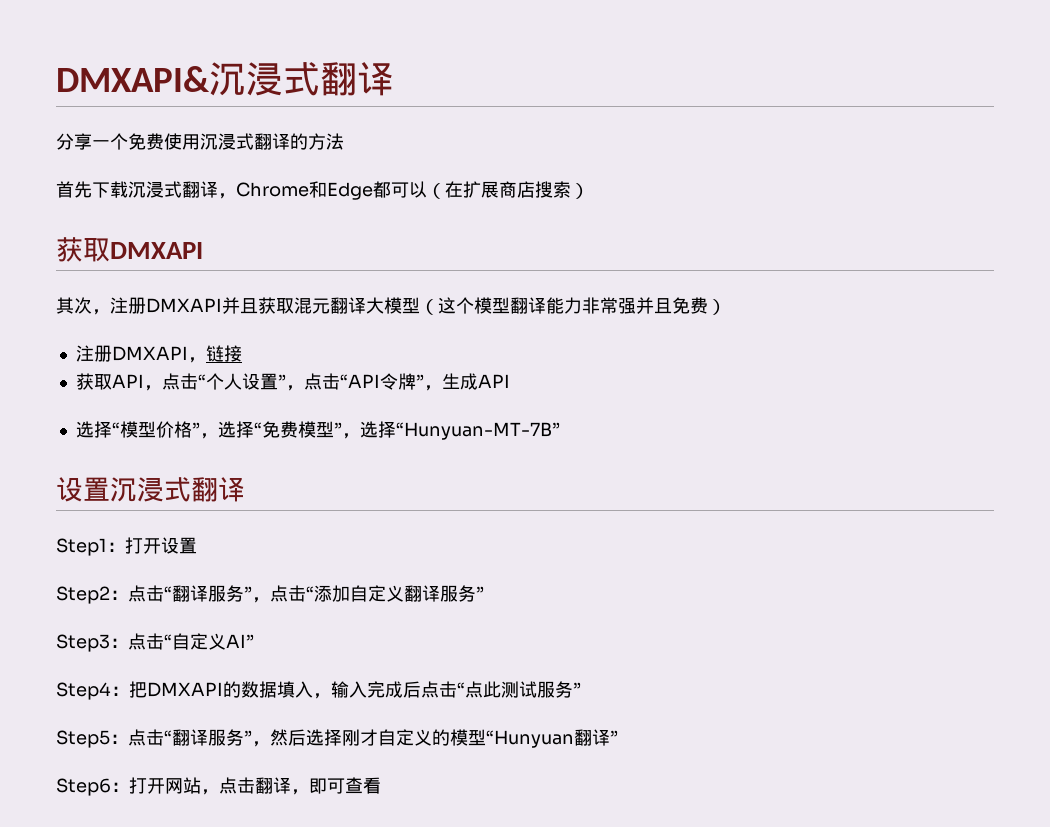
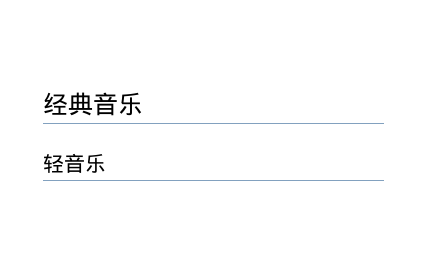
- DMXAPI&沉浸式翻译
- 分享一个免费使用沉浸式翻译的方法
- 首先下载沉浸式翻译，Chrome和Edge都可以（在扩展商店搜索）
- 获取DMXAPI
- 其次，注册DMXAPI并且获取混元翻译大模型（这个模型翻译能力非常强并且免费）
- 注册DMXAPI，链接
- 获取API，点击“个人设置”，点击“API令牌”，生成API
- 选择“模型价格”，选择“免费模型”，选择“Hunyuan-MT-7B”
- 设置沉浸式翻译
- Step1：打开设置
- Step2：点击“翻译服务”，点击“添加自定义翻译服务”
- Step3：点击“自定义AI”
- Step4：把DMXAPI的数据填入，输入完成后点击“点此测试服务”
- Step5：点击“翻译服务”，然后选择刚才自定义的模型“Hunyuan翻译”
- Step6：打开网站，点击翻译，即可查看
+ 经典音乐
+ 轻音乐

